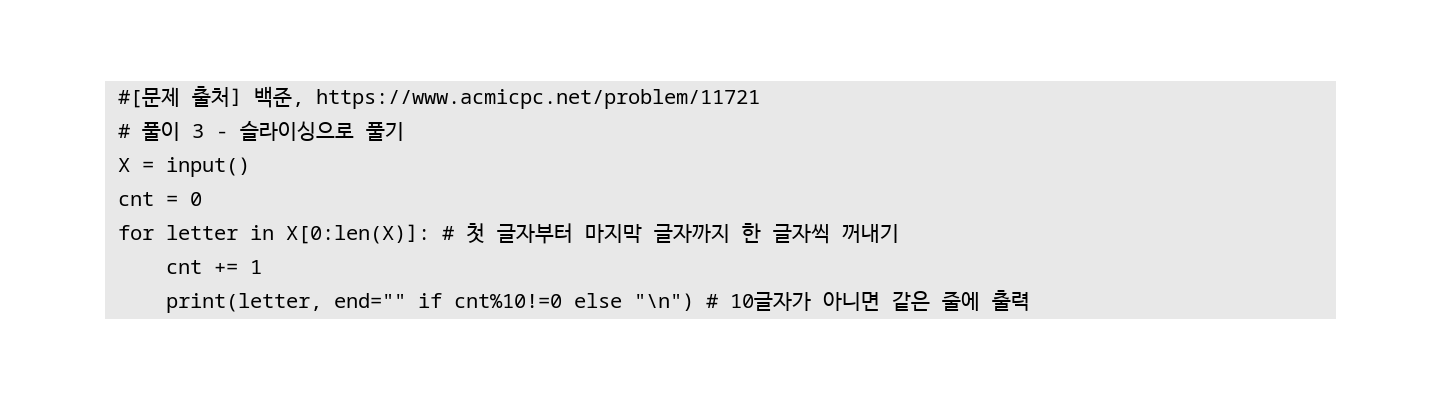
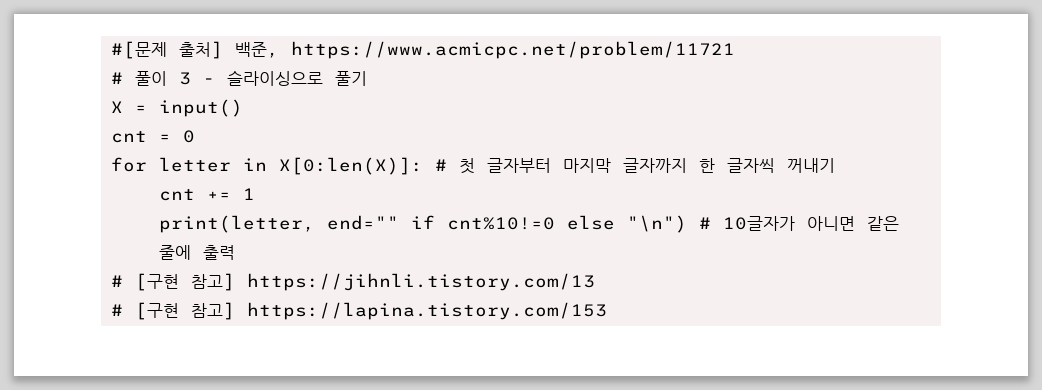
+ # [구현 참고] https://jihnli.tistory.com/13
+ # [구현 참고] https://lapina.tistory.com/153

